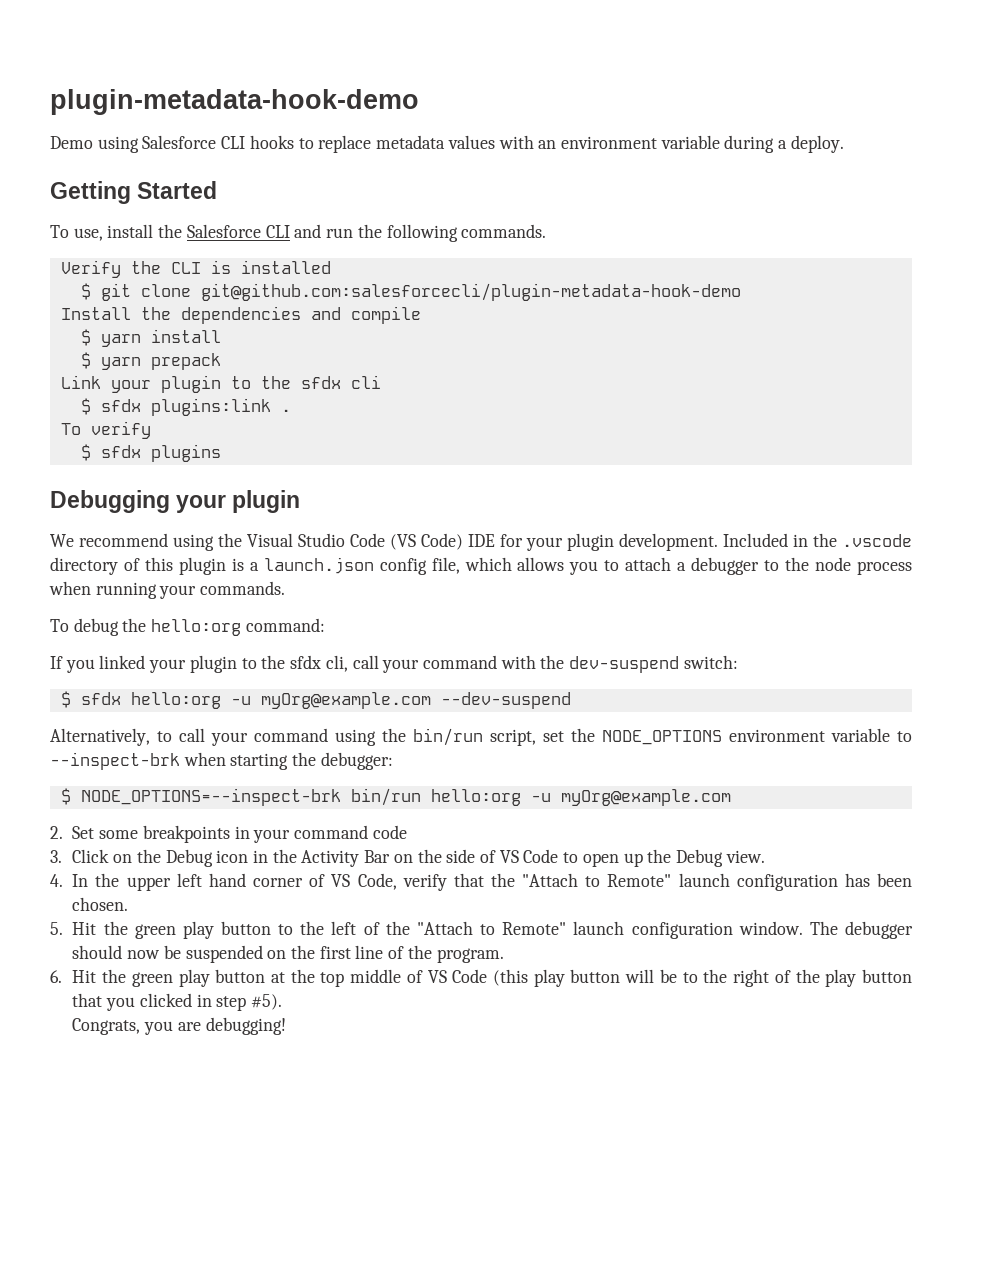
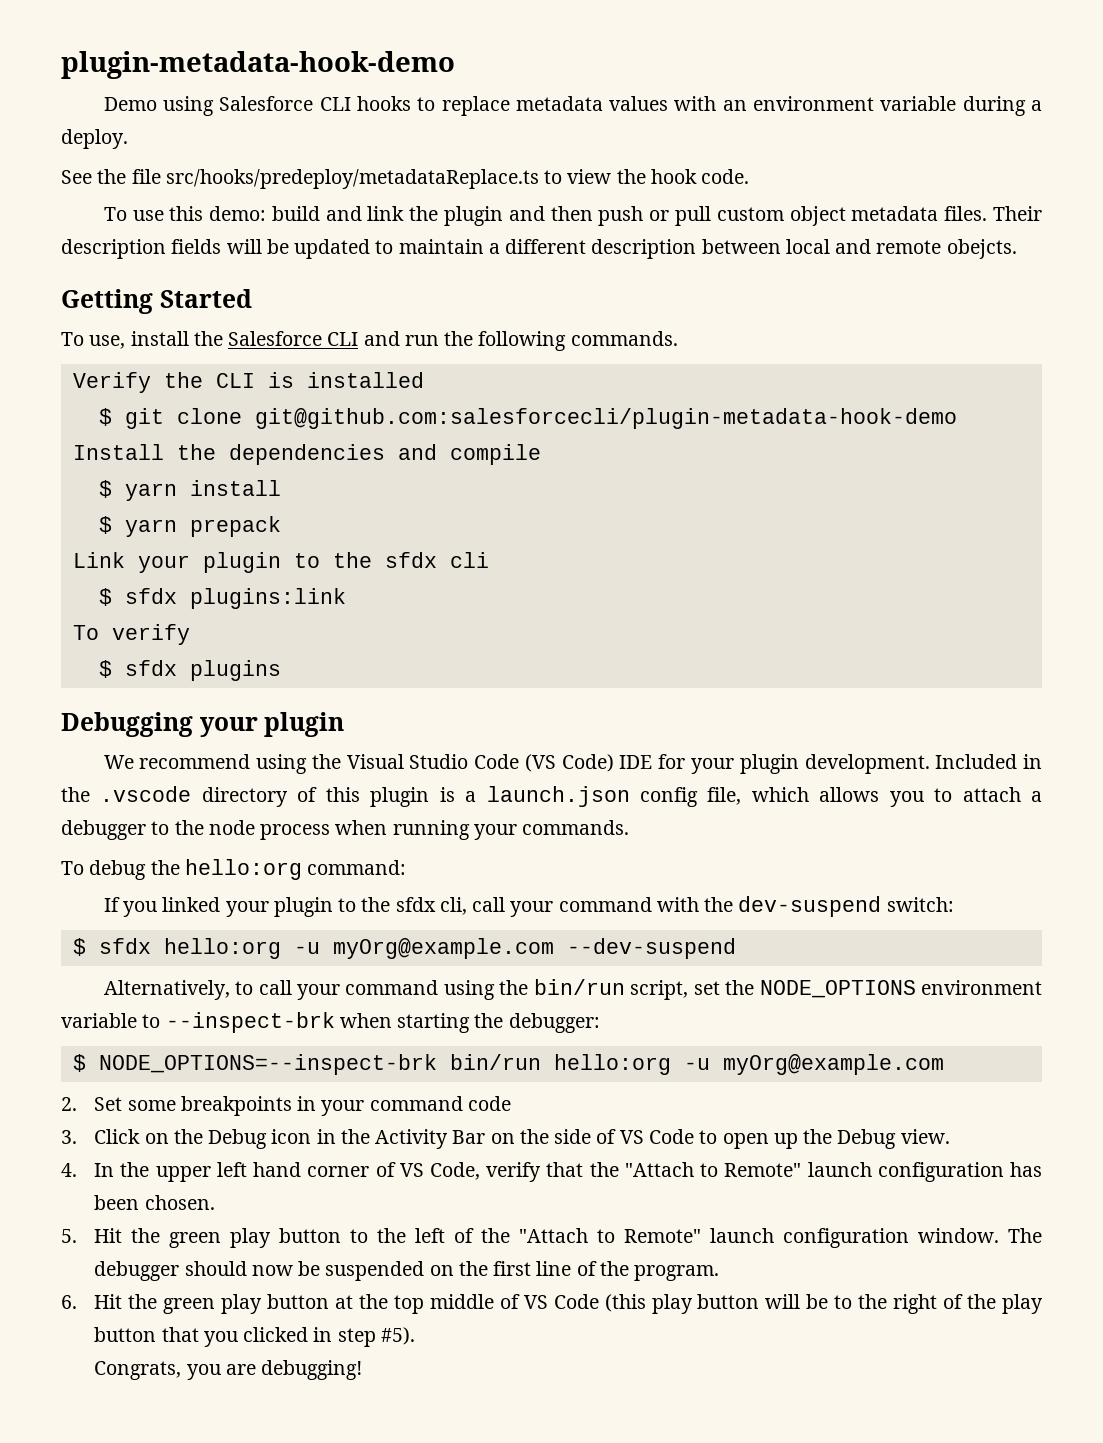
+ See the file src/hooks/predeploy/metadataReplace.ts to view the hook code.
+ To use this demo: build and link the plugin and then push or pull custom object metadata files. Their description fields will be updated to maintain a different description between local and remote obejcts.
- $ sfdx plugins:link .
+ $ sfdx plugins:link

